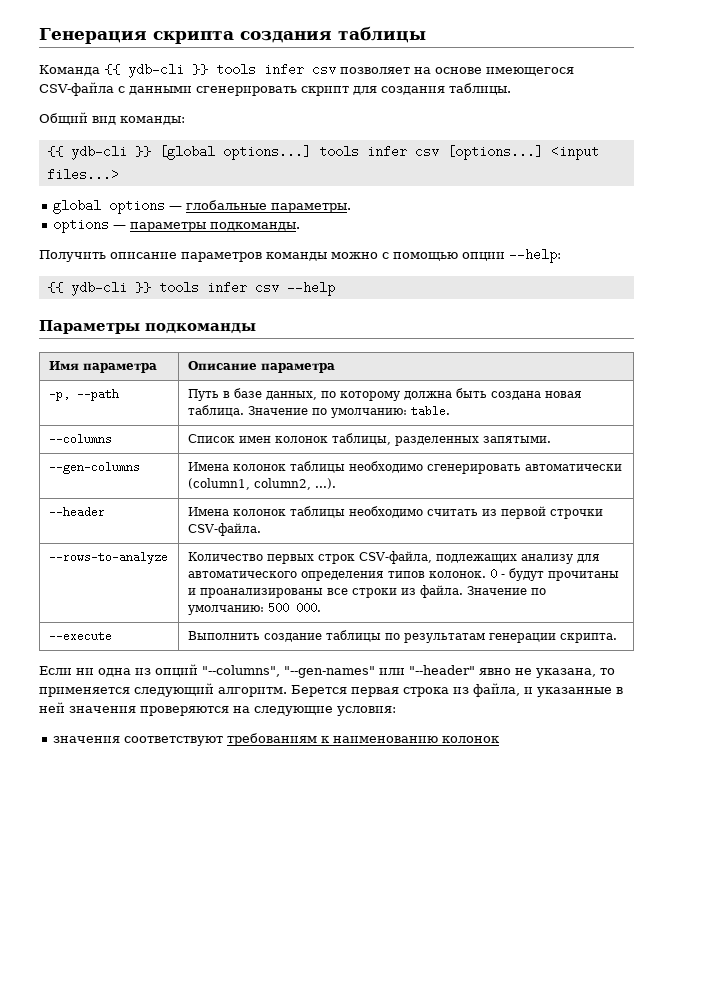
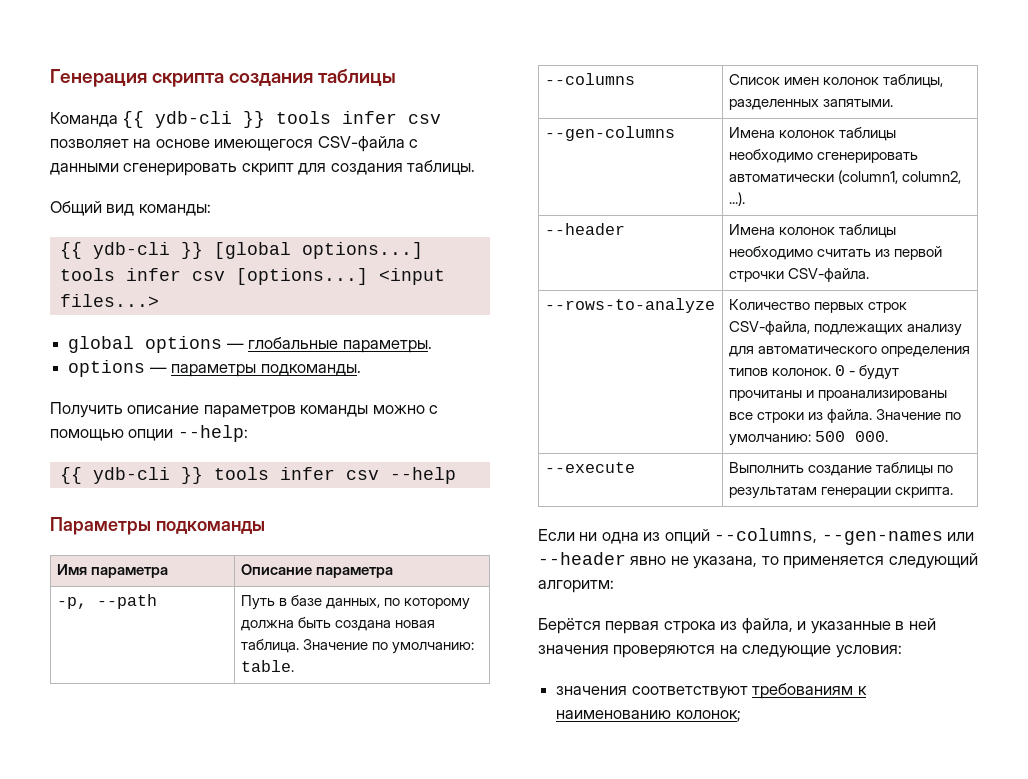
- Если ни одна из опций "--columns", "--gen-names" или "--header" явно не указана, то применяется следующий алгоритм. Берется первая строка из файла, и указанные в ней значения проверяются на следующие условия:
+ Если ни одна из опций --columns, --gen-names или --header явно не указана, то применяется следующий алгоритм:
+ Берётся первая строка из файла, и указанные в ней значения проверяются на следующие условия:
- значения соответствуют требованиям к наименованию колонок
+ значения соответствуют требованиям к наименованию колонок;

